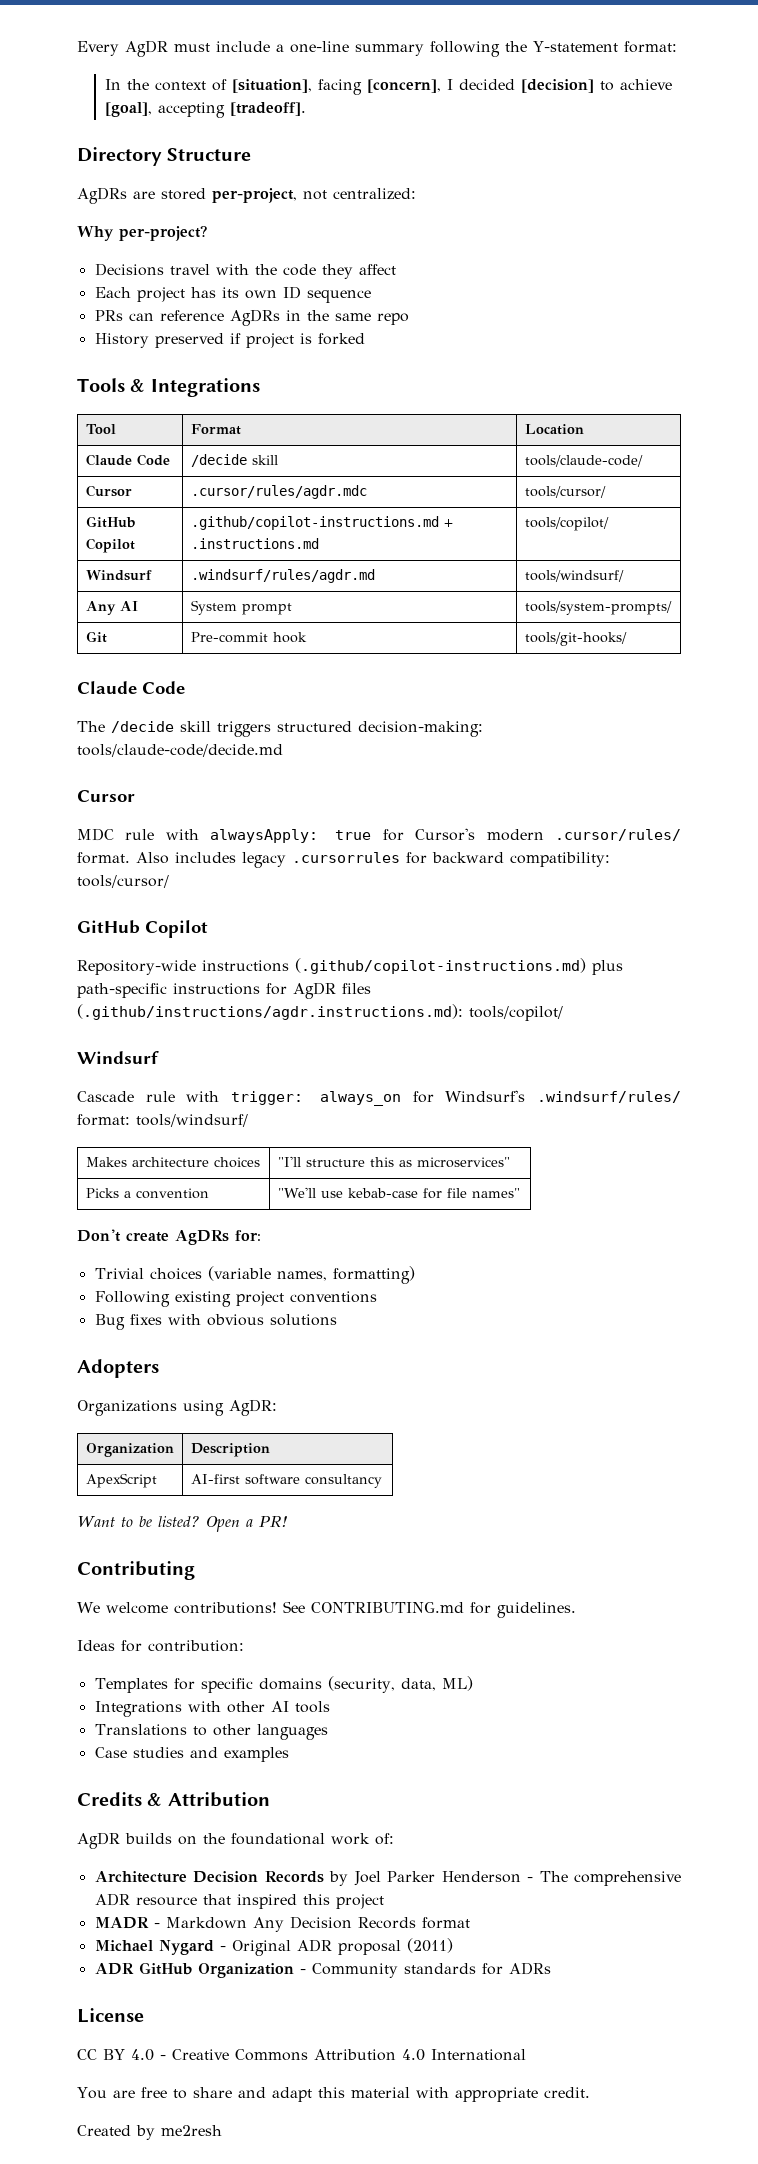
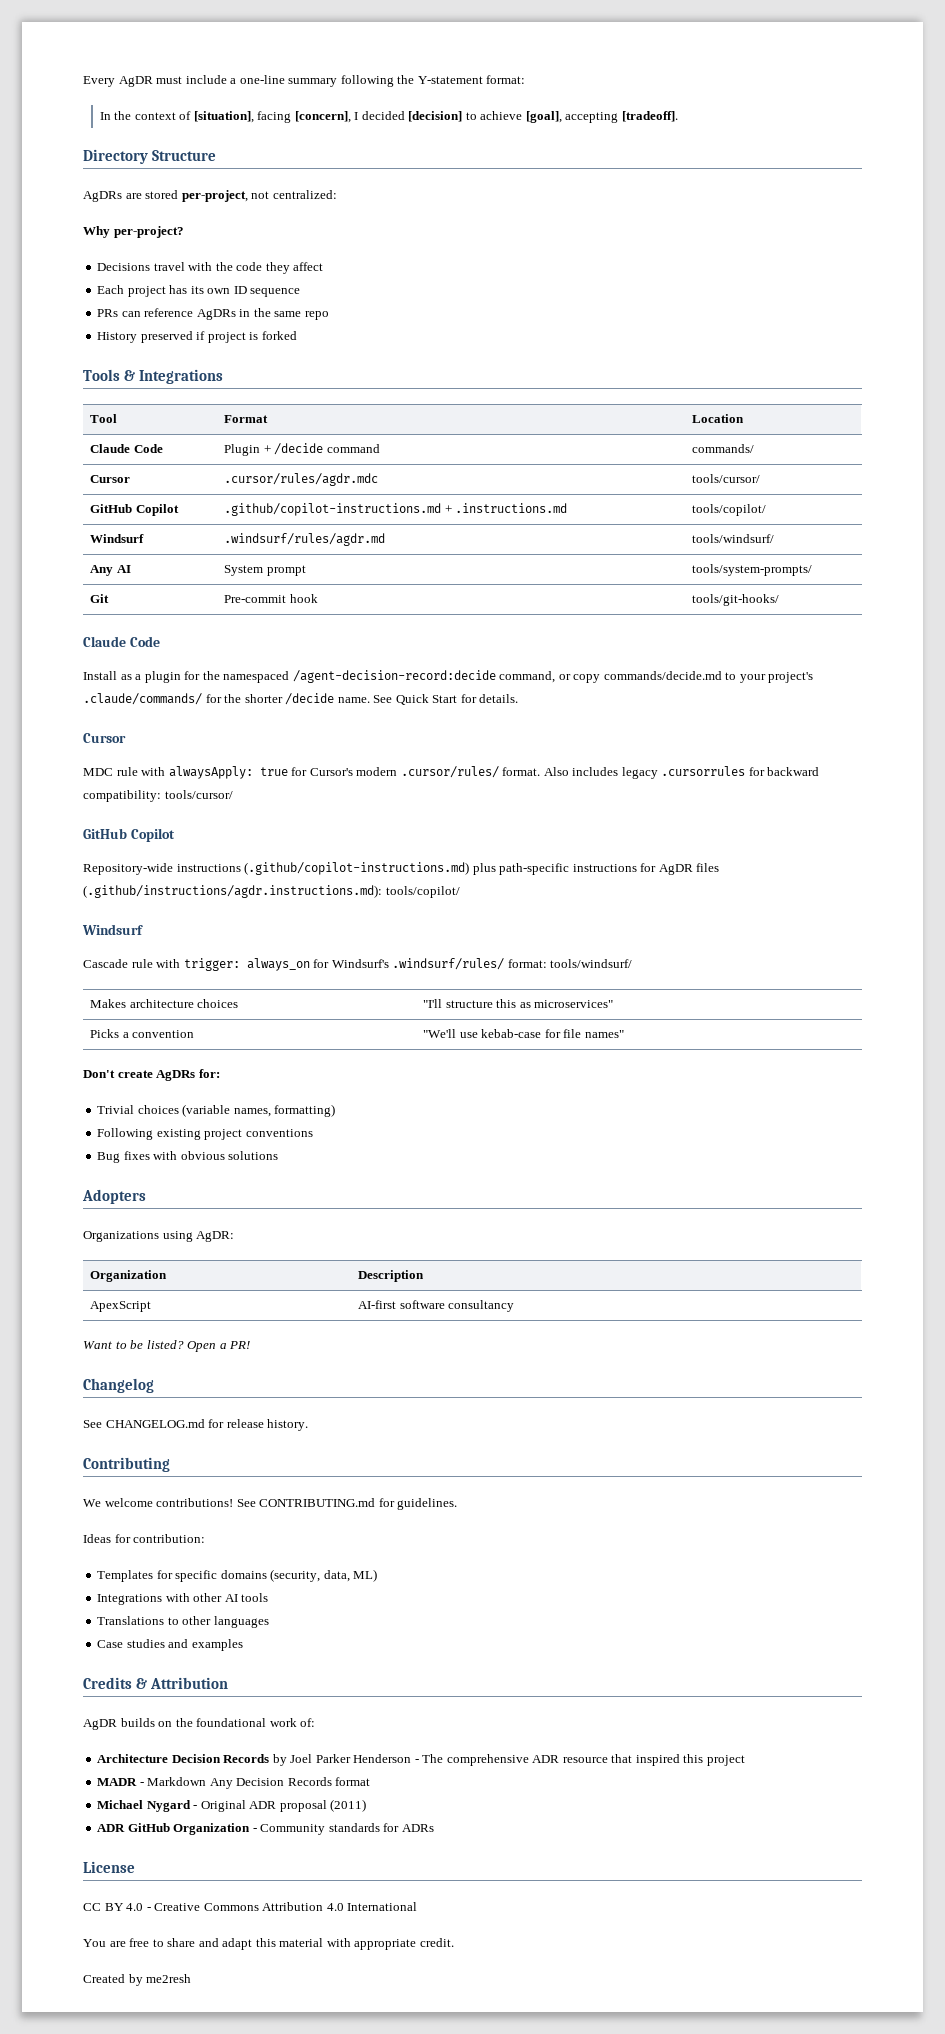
- Claude Code | /decide skill | tools/claude-code/
+ Claude Code | Plugin + /decide command | commands/
- The /decide skill triggers structured decision-making: tools/claude-code/decide.md
+ Install as a plugin for the namespaced /agent-decision-record:decide command, or copy commands/decide.md to your project's .claude/commands/ for the shorter /decide name. See Quick Start for details.
+ Changelog
+ See CHANGELOG.md for release history.

